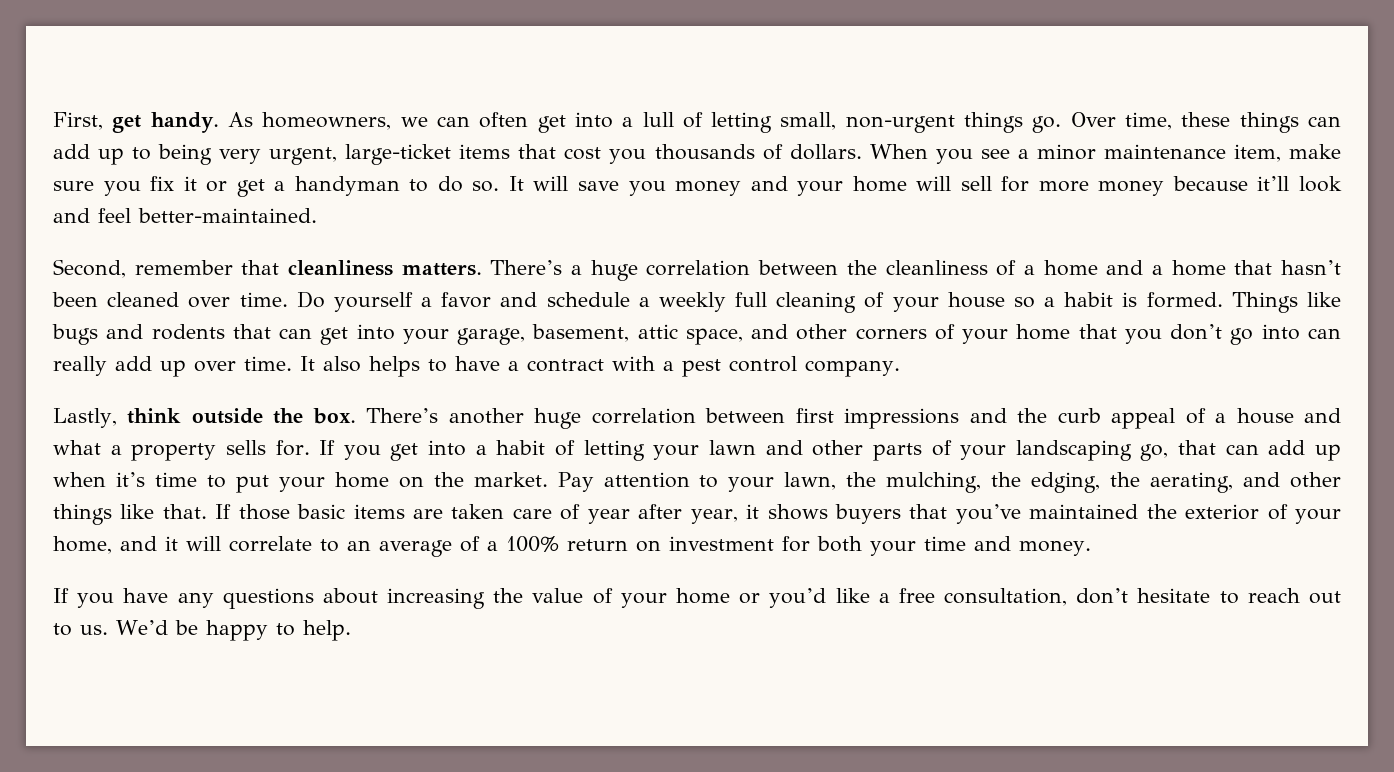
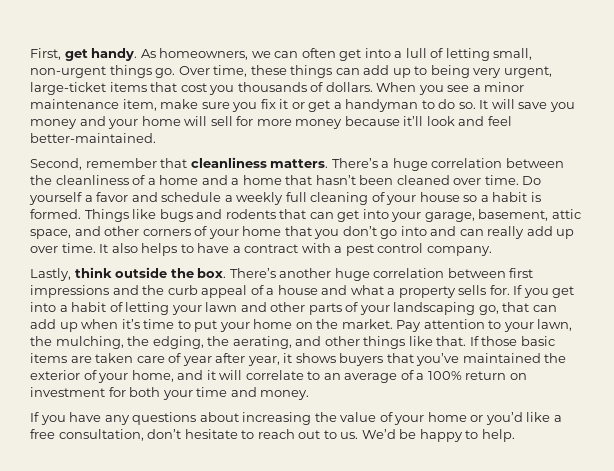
- Things like bugs and rodents that can get into your garage, basement, attic space, and other corners of your home that you don’t go into can really add up over time.
+ Things like bugs and rodents that can get into your garage, basement, attic space, and other corners of your home that you don’t go into and can really add up over time.

